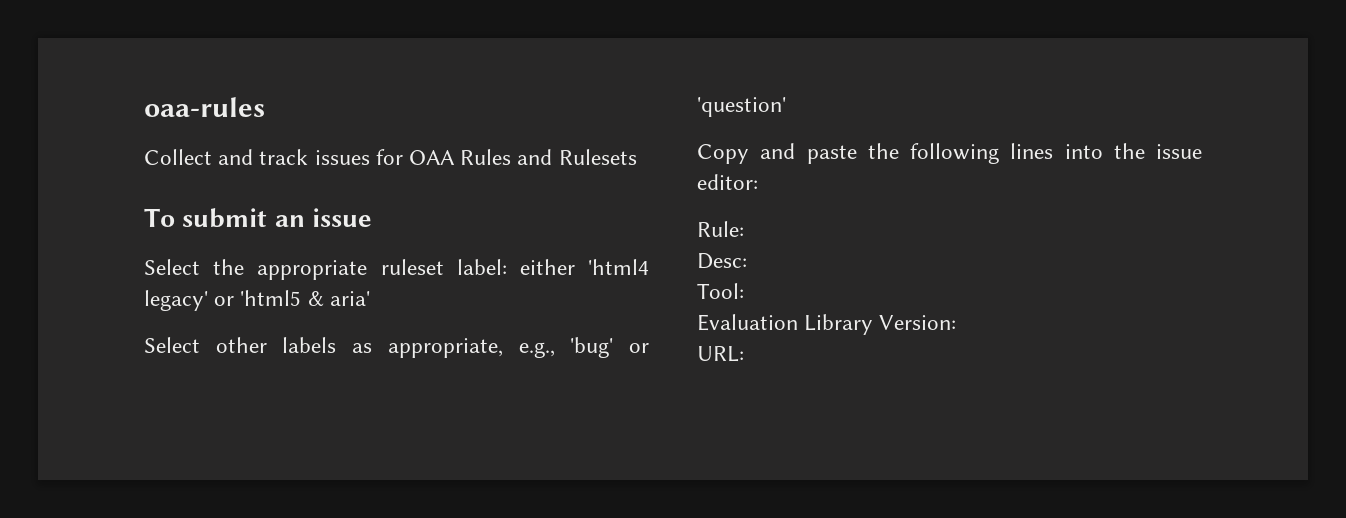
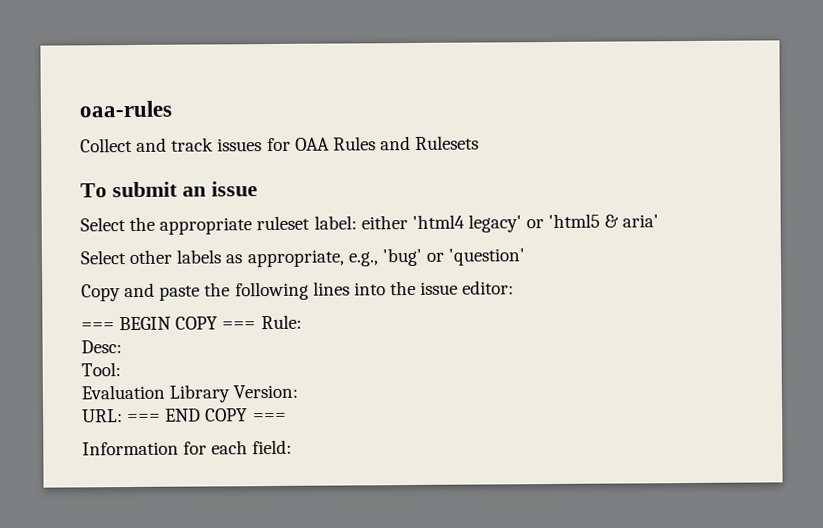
- Rule:
+ === BEGIN COPY === Rule:
- URL:
+ URL: === END COPY ===
+ Information for each field:

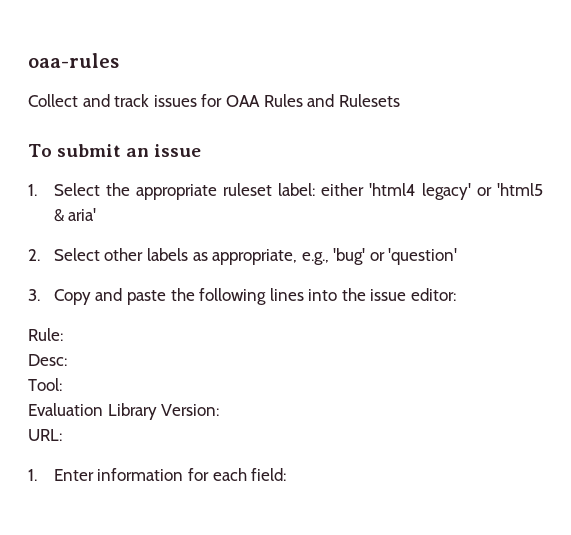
- Select the appropriate ruleset label: either 'html4 legacy' or 'html5 & aria'
+ 1. Select the appropriate ruleset label: either 'html4 legacy' or 'html5 & aria'
- Select other labels as appropriate, e.g., 'bug' or 'question'
+ 2. Select other labels as appropriate, e.g., 'bug' or 'question'
- Copy and paste the following lines into the issue editor:
+ 3. Copy and paste the following lines into the issue editor:
- === BEGIN COPY === Rule:
+ Rule:
- URL: === END COPY ===
- Information for each field:
+ URL:
+ 1. Enter information for each field:

